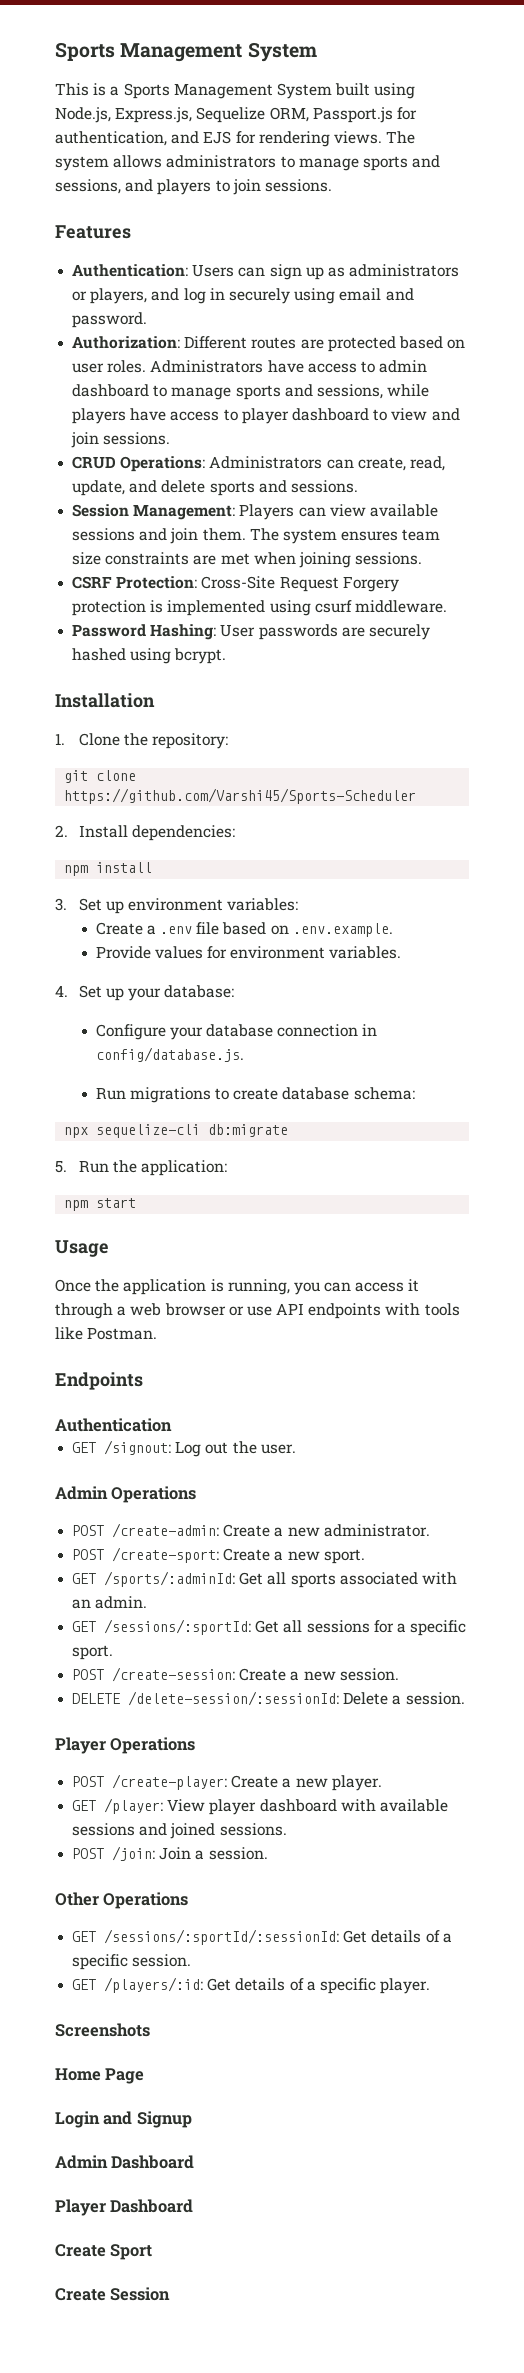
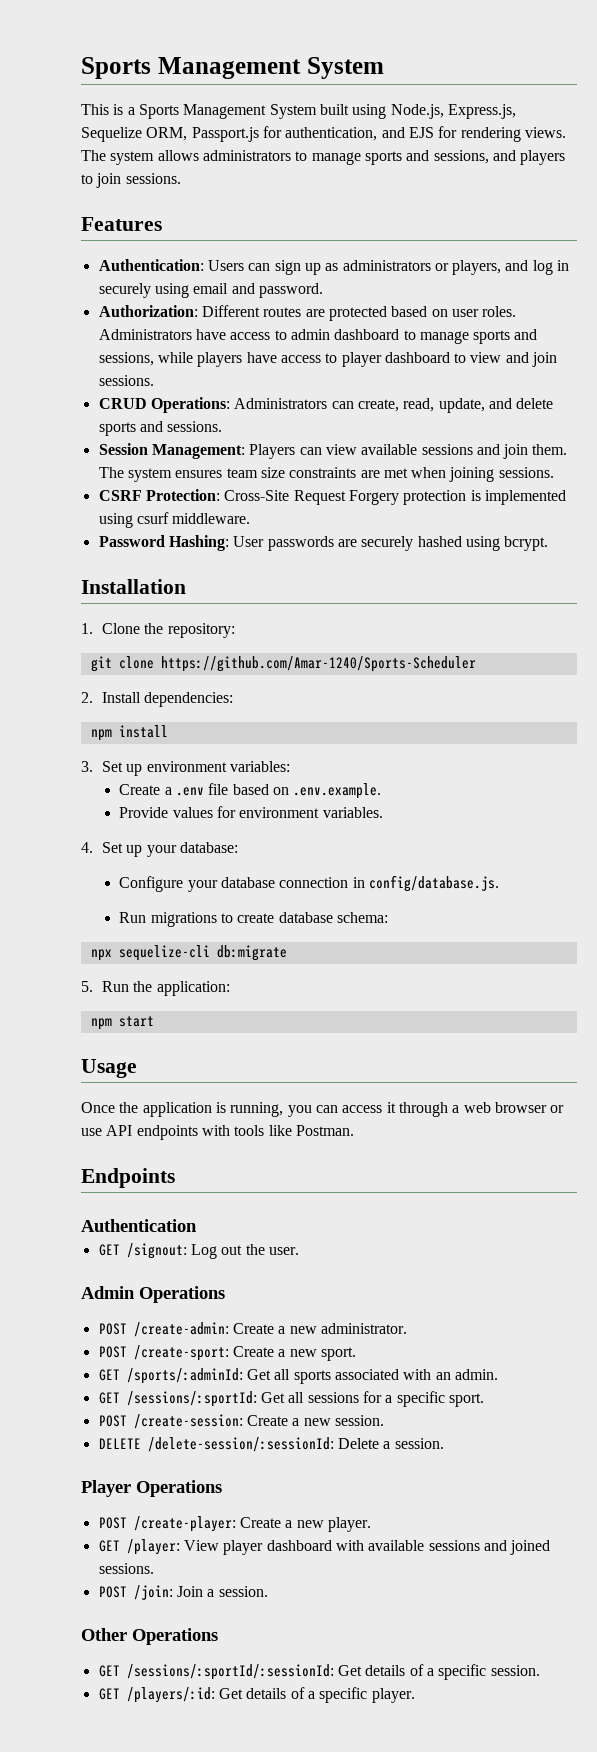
- git clone https://github.com/Varshi45/Sports-Scheduler
+ git clone https://github.com/Amar-1240/Sports-Scheduler
- Screenshots
- Home Page
- Login and Signup
- Admin Dashboard
- Player Dashboard
- Create Sport
- Create Session

